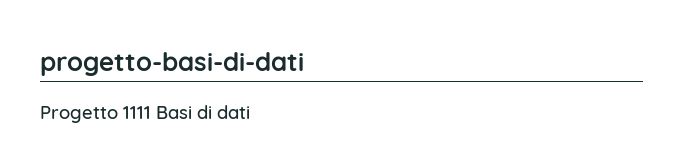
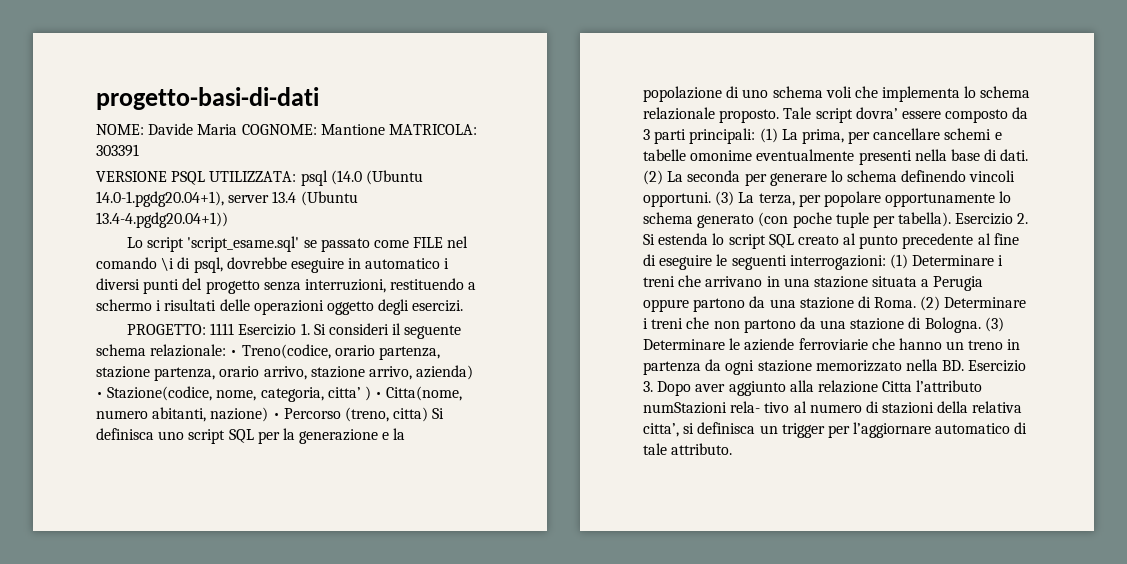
- Progetto 1111 Basi di dati
+ NOME: Davide Maria COGNOME: Mantione MATRICOLA: 303391
+ VERSIONE PSQL UTILIZZATA: psql (14.0 (Ubuntu 14.0-1.pgdg20.04+1), server 13.4 (Ubuntu 13.4-4.pgdg20.04+1))
+ Lo script 'script_esame.sql' se passato come FILE nel comando \i di psql, dovrebbe eseguire in automatico i diversi punti del progetto senza interruzioni, restituendo a schermo i risultati delle operazioni oggetto degli esercizi.
+ PROGETTO: 1111 Esercizio 1. Si consideri il seguente schema relazionale: • Treno(codice, orario partenza, stazione partenza, orario arrivo, stazione arrivo, azienda) • Stazione(codice, nome, categoria, citta’ ) • Citta(nome, numero abitanti, nazione) • Percorso (treno, citta) Si definisca uno script SQL per la generazione e la popolazione di uno schema voli che implementa lo schema relazionale proposto. Tale script dovra’ essere composto da 3 parti principali: (1) La prima, per cancellare schemi e tabelle omonime eventualmente presenti nella base di dati. (2) La seconda per generare lo schema definendo vincoli opportuni. (3) La terza, per popolare opportunamente lo schema generato (con poche tuple per tabella). Esercizio 2. Si estenda lo script SQL creato al punto precedente al fine di eseguire le seguenti interrogazioni: (1) Determinare i treni che arrivano in una stazione situata a Perugia oppure partono da una stazione di Roma. (2) Determinare i treni che non partono da una stazione di Bologna. (3) Determinare le aziende ferroviarie che hanno un treno in partenza da ogni stazione memorizzato nella BD. Esercizio 3. Dopo aver aggiunto alla relazione Citta l’attributo numStazioni rela- tivo al numero di stazioni della relativa citta’, si definisca un trigger per l’aggiornare automatico di tale attributo.

